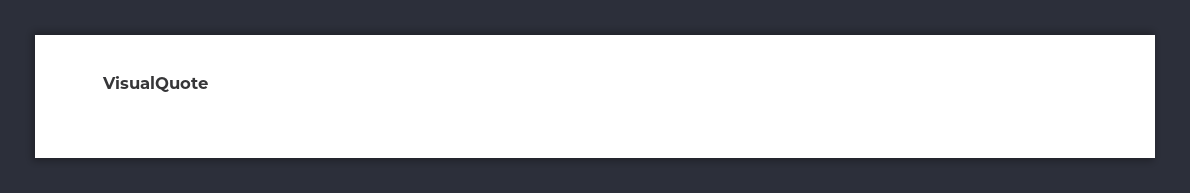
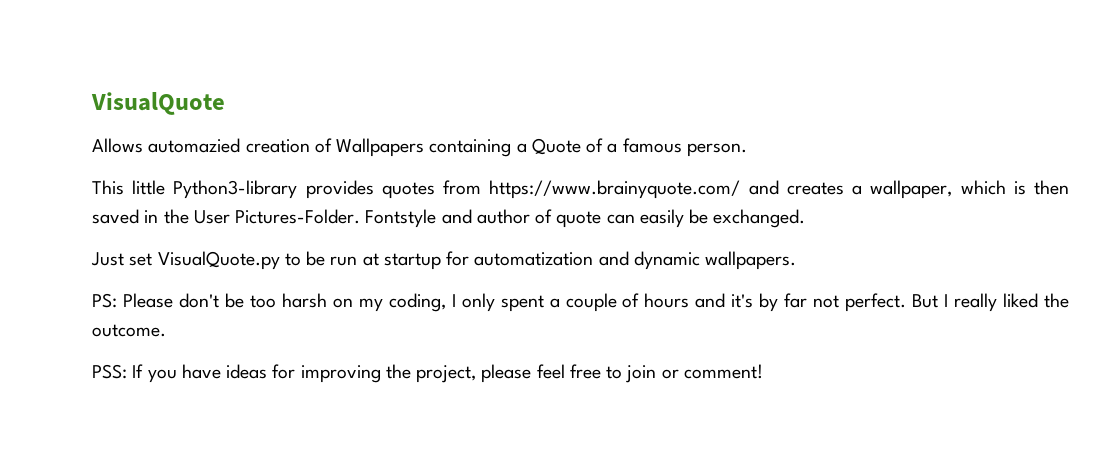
+ Allows automazied creation of Wallpapers containing a Quote of a famous person.
+ This little Python3-library provides quotes from https://www.brainyquote.com/ and creates a wallpaper, which is then saved in the User Pictures-Folder. Fontstyle and author of quote can easily be exchanged.
+ Just set VisualQuote.py to be run at startup for automatization and dynamic wallpapers.
+ PS: Please don't be too harsh on my coding, I only spent a couple of hours and it's by far not perfect. But I really liked the outcome.
+ PSS: If you have ideas for improving the project, please feel free to join or comment!

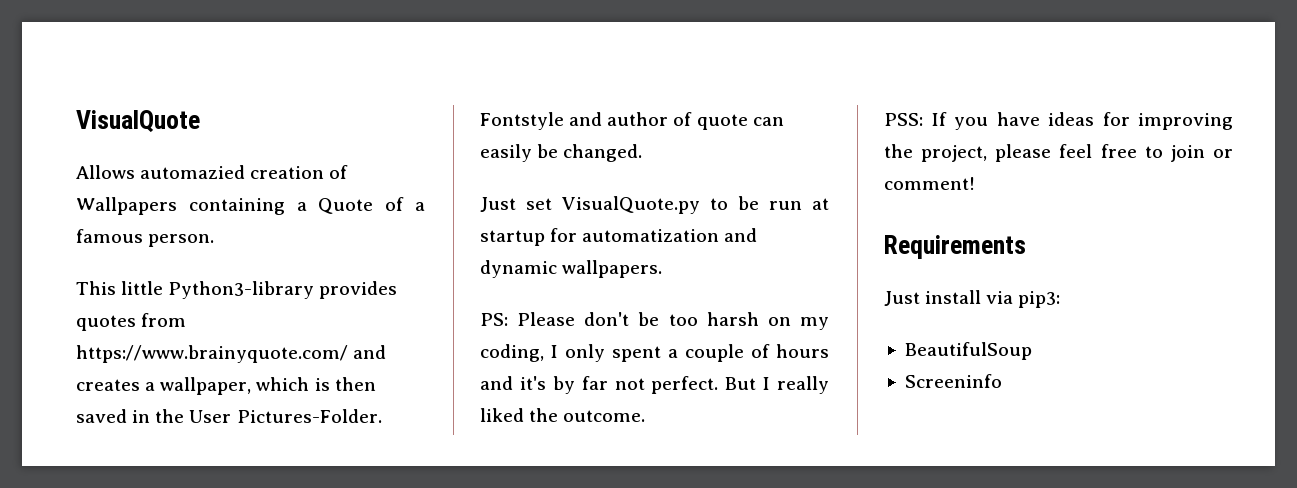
- Fontstyle and author of quote can easily be exchanged.
+ Fontstyle and author of quote can easily be changed.
+ Requirements
+ Just install via pip3:
+ BeautifulSoup
+ Screeninfo

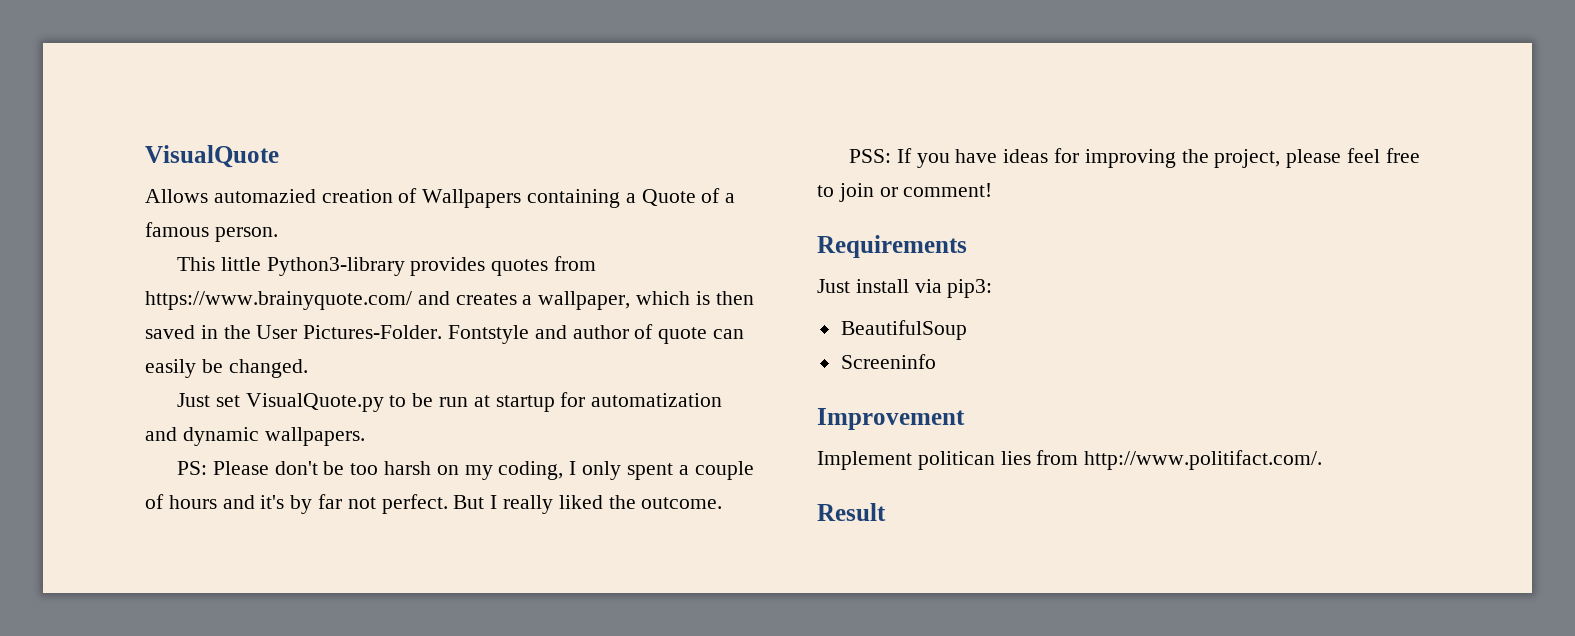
+ Improvement
+ Implement politican lies from http://www.politifact.com/.
+ Result

